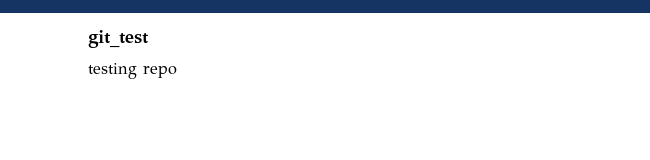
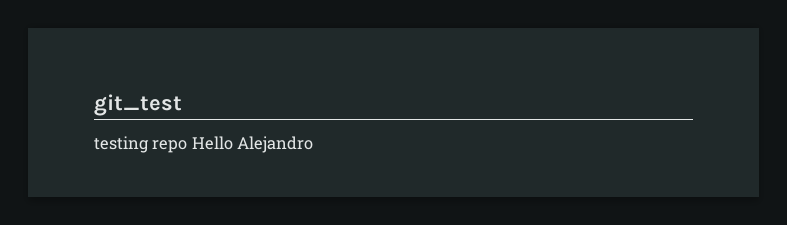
- testing repo
+ testing repo Hello Alejandro

